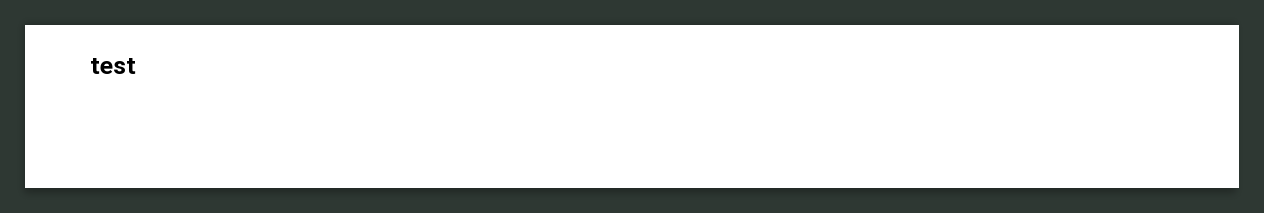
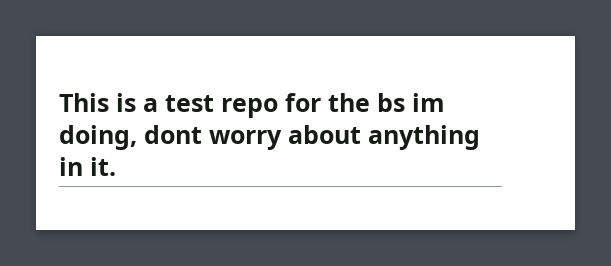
- test
+ This is a test repo for the bs im doing, dont worry about anything in it.

